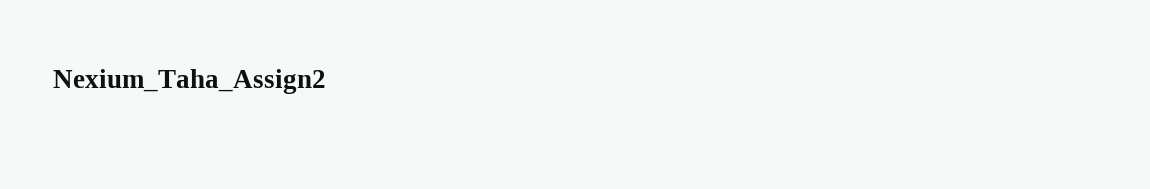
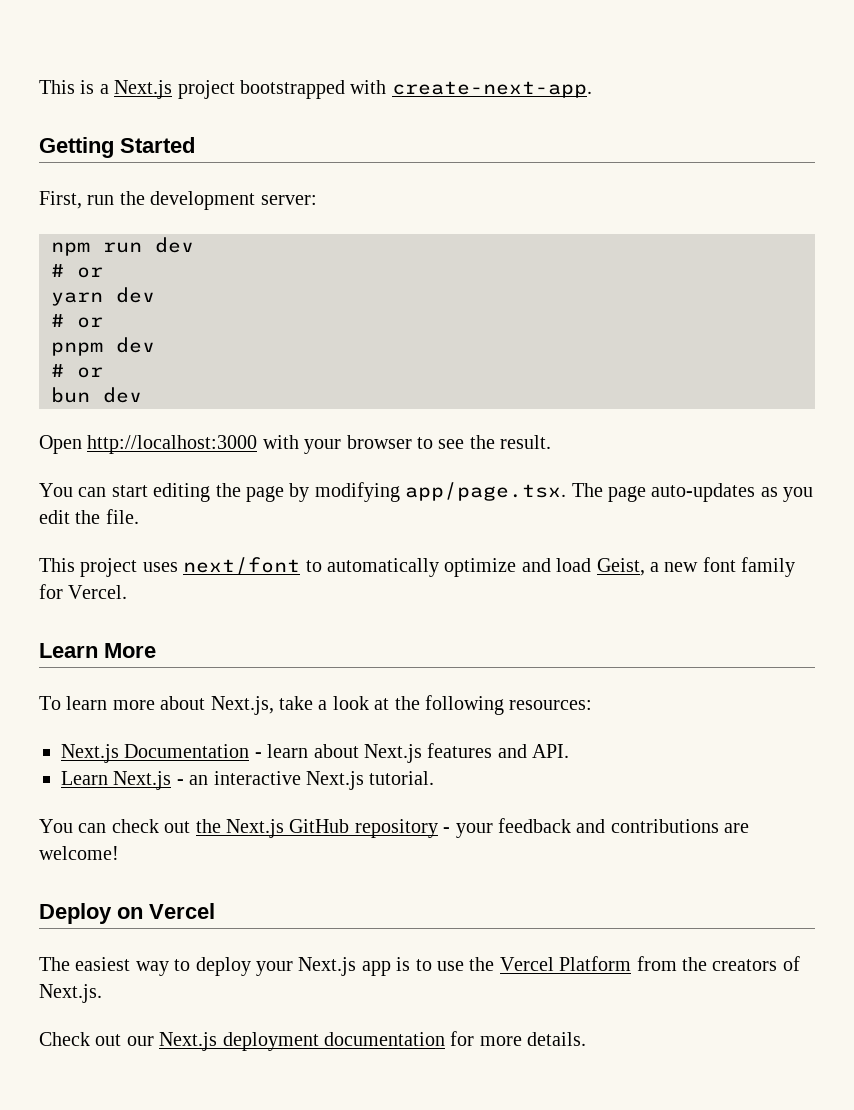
- Nexium_Taha_Assign2
+ This is a Next.js project bootstrapped with create-next-app.
+ Getting Started
+ First, run the development server:
+ npm run dev
+ # or
+ yarn dev
+ # or
+ pnpm dev
+ # or
+ bun dev
+ Open http://localhost:3000 with your browser to see the result.
+ You can start editing the page by modifying app/page.tsx. The page auto-updates as you edit the file.
+ This project uses next/font to automatically optimize and load Geist, a new font family for Vercel.
+ Learn More
+ To learn more about Next.js, take a look at the following resources:
+ Next.js Documentation - learn about Next.js features and API.
+ Learn Next.js - an interactive Next.js tutorial.
+ You can check out the Next.js GitHub repository - your feedback and contributions are welcome!
+ Deploy on Vercel
+ The easiest way to deploy your Next.js app is to use the Vercel Platform from the creators of Next.js.
+ Check out our Next.js deployment documentation for more details.

